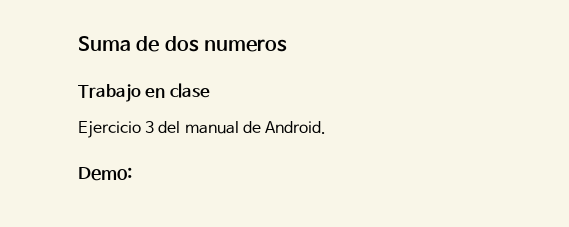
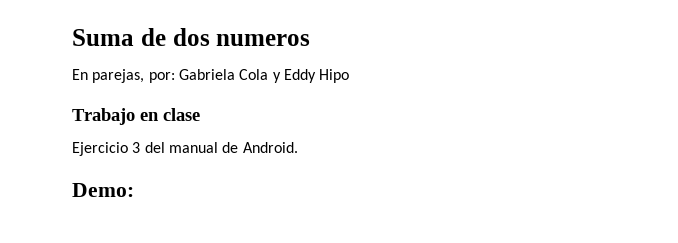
+ En parejas, por: Gabriela Cola y Eddy Hipo

